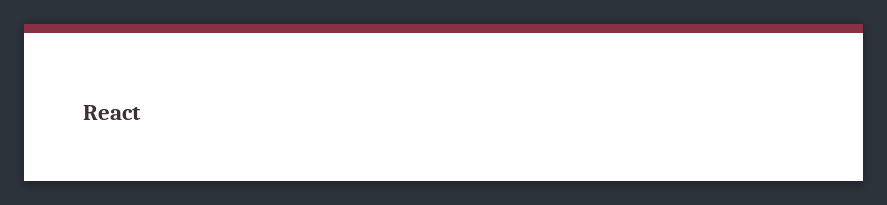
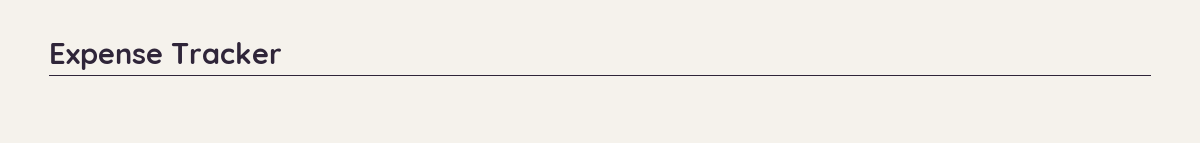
- React
+ Expense Tracker

